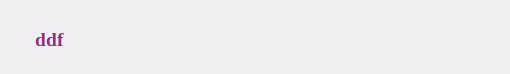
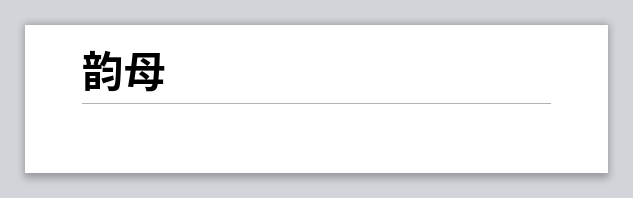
- ddf
+ 韵母

